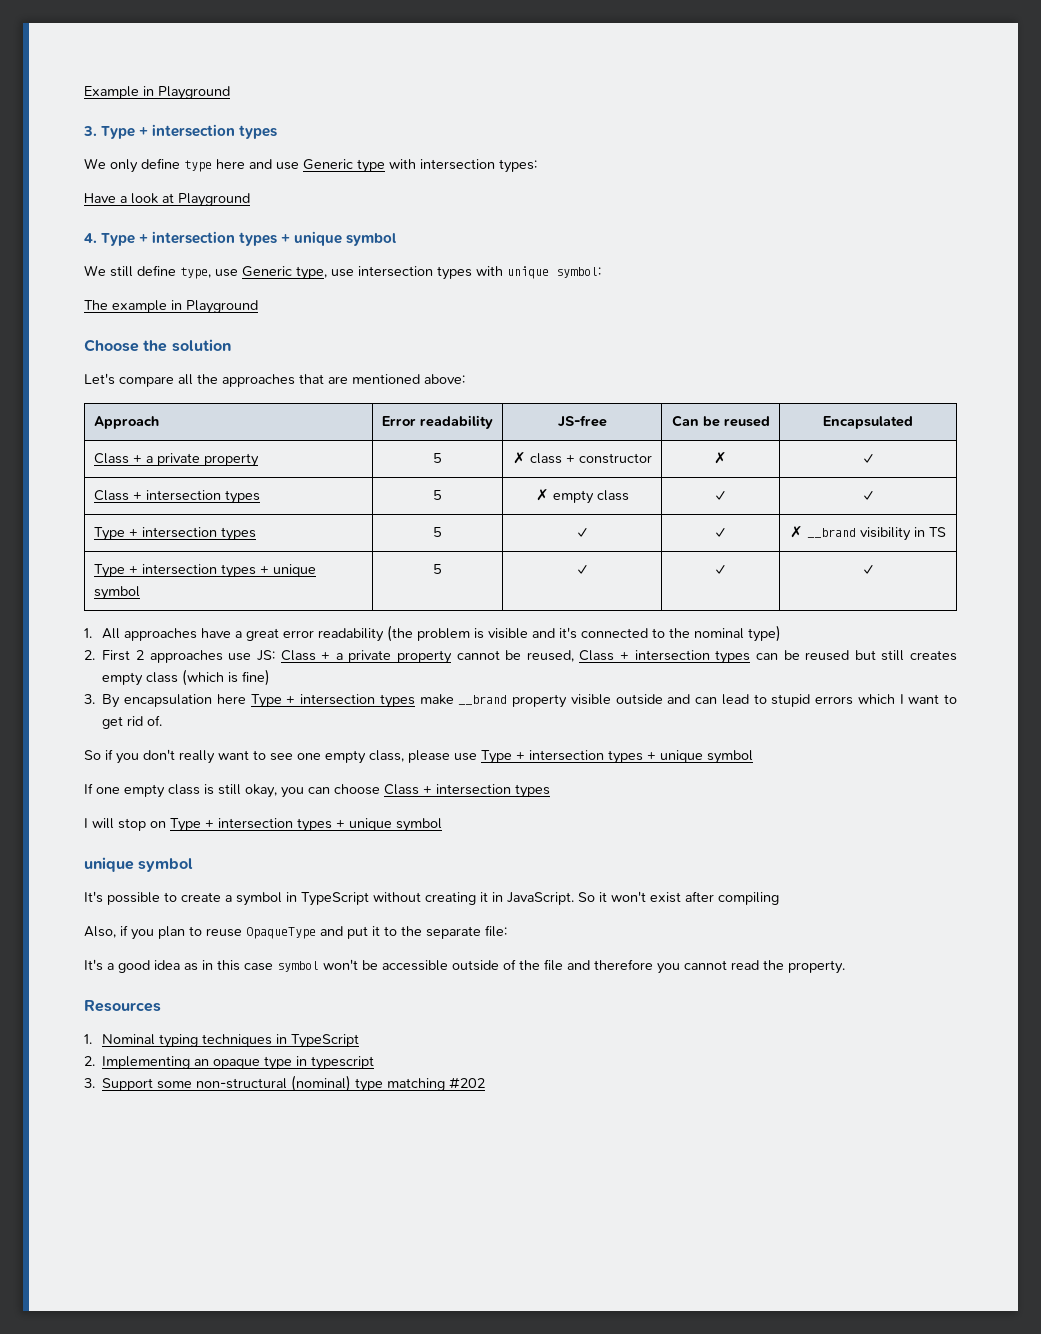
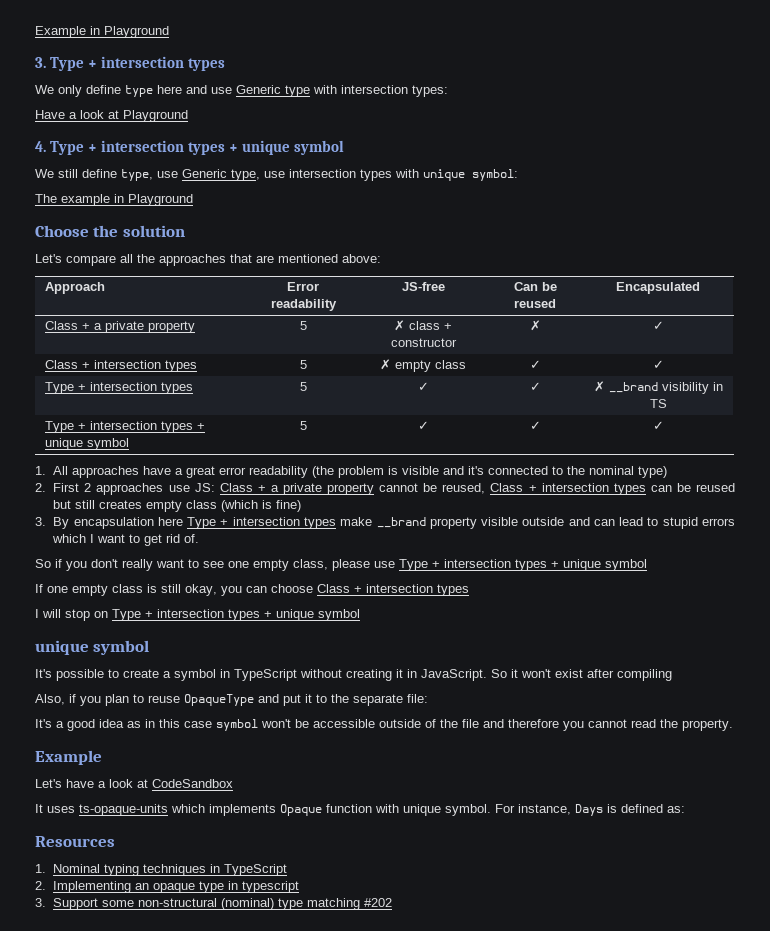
  It's a good idea as in this case symbol won't be accessible outside of the file and therefore you cannot read the property.
+ Example
+ Let's have a look at CodeSandbox
+ It uses ts-opaque-units which implements Opaque function with unique symbol. For instance, Days is defined as:

